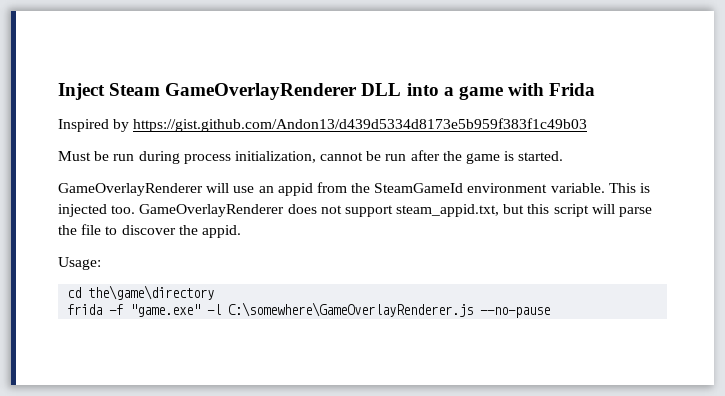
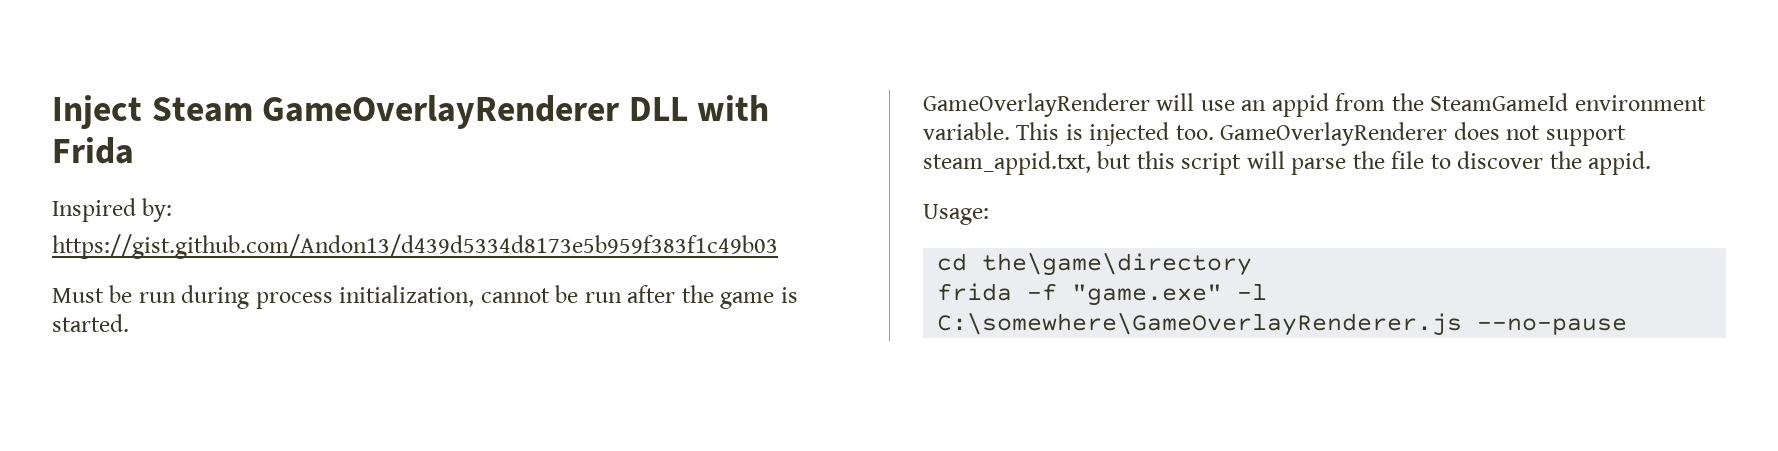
- Inject Steam GameOverlayRenderer DLL into a game with Frida
+ Inject Steam GameOverlayRenderer DLL with Frida
- Inspired by https://gist.github.com/Andon13/d439d5334d8173e5b959f383f1c49b03
+ Inspired by:
+ https://gist.github.com/Andon13/d439d5334d8173e5b959f383f1c49b03

